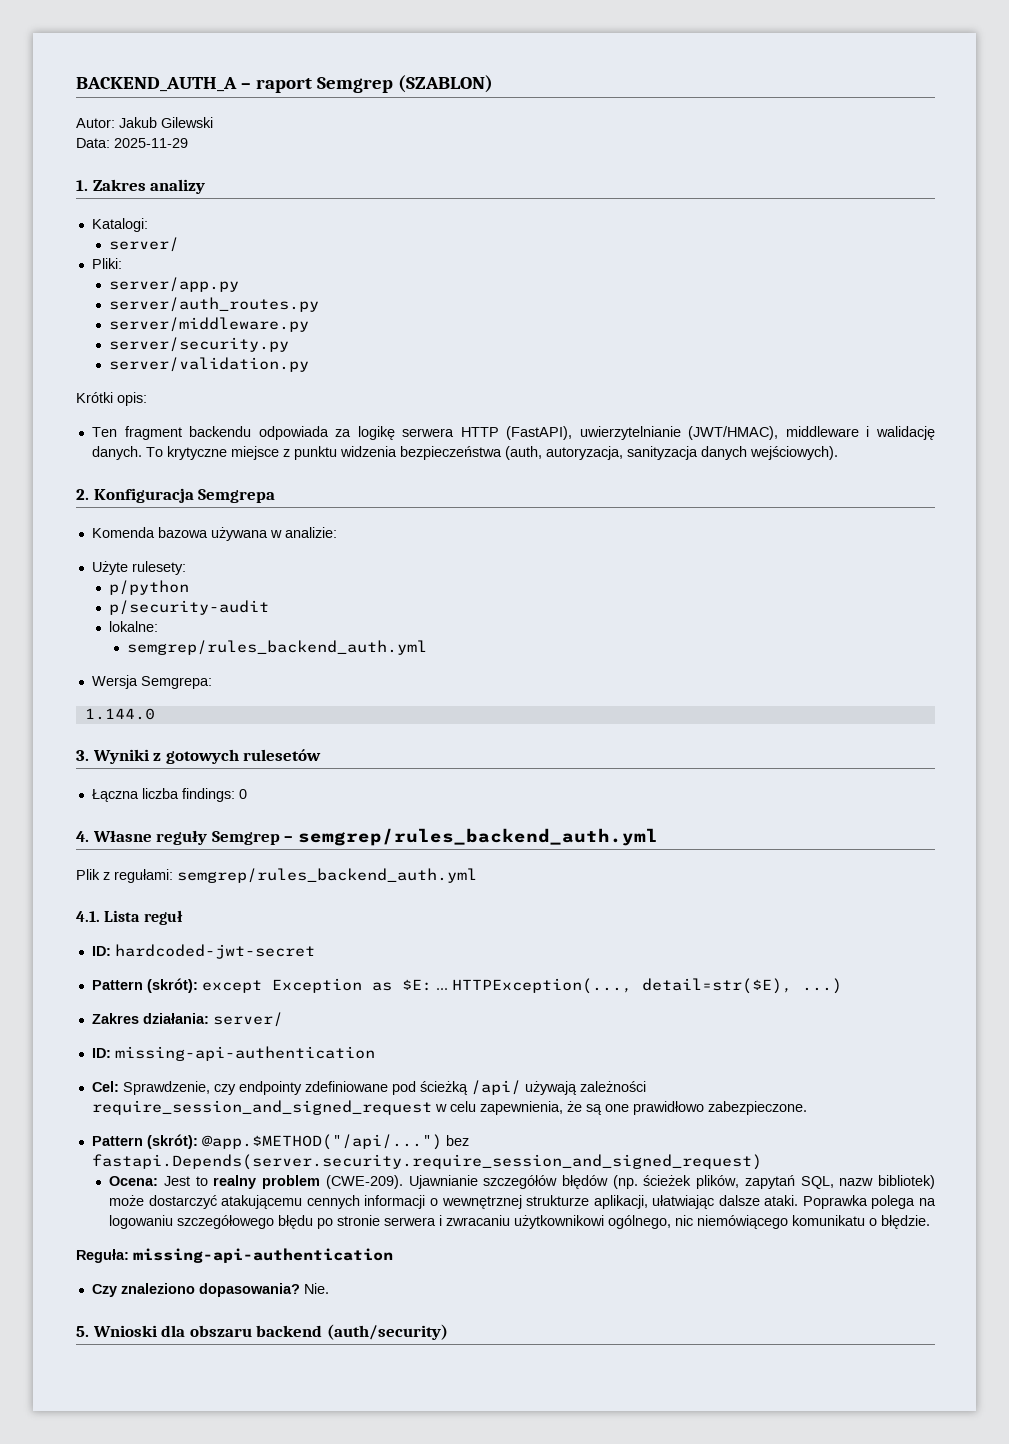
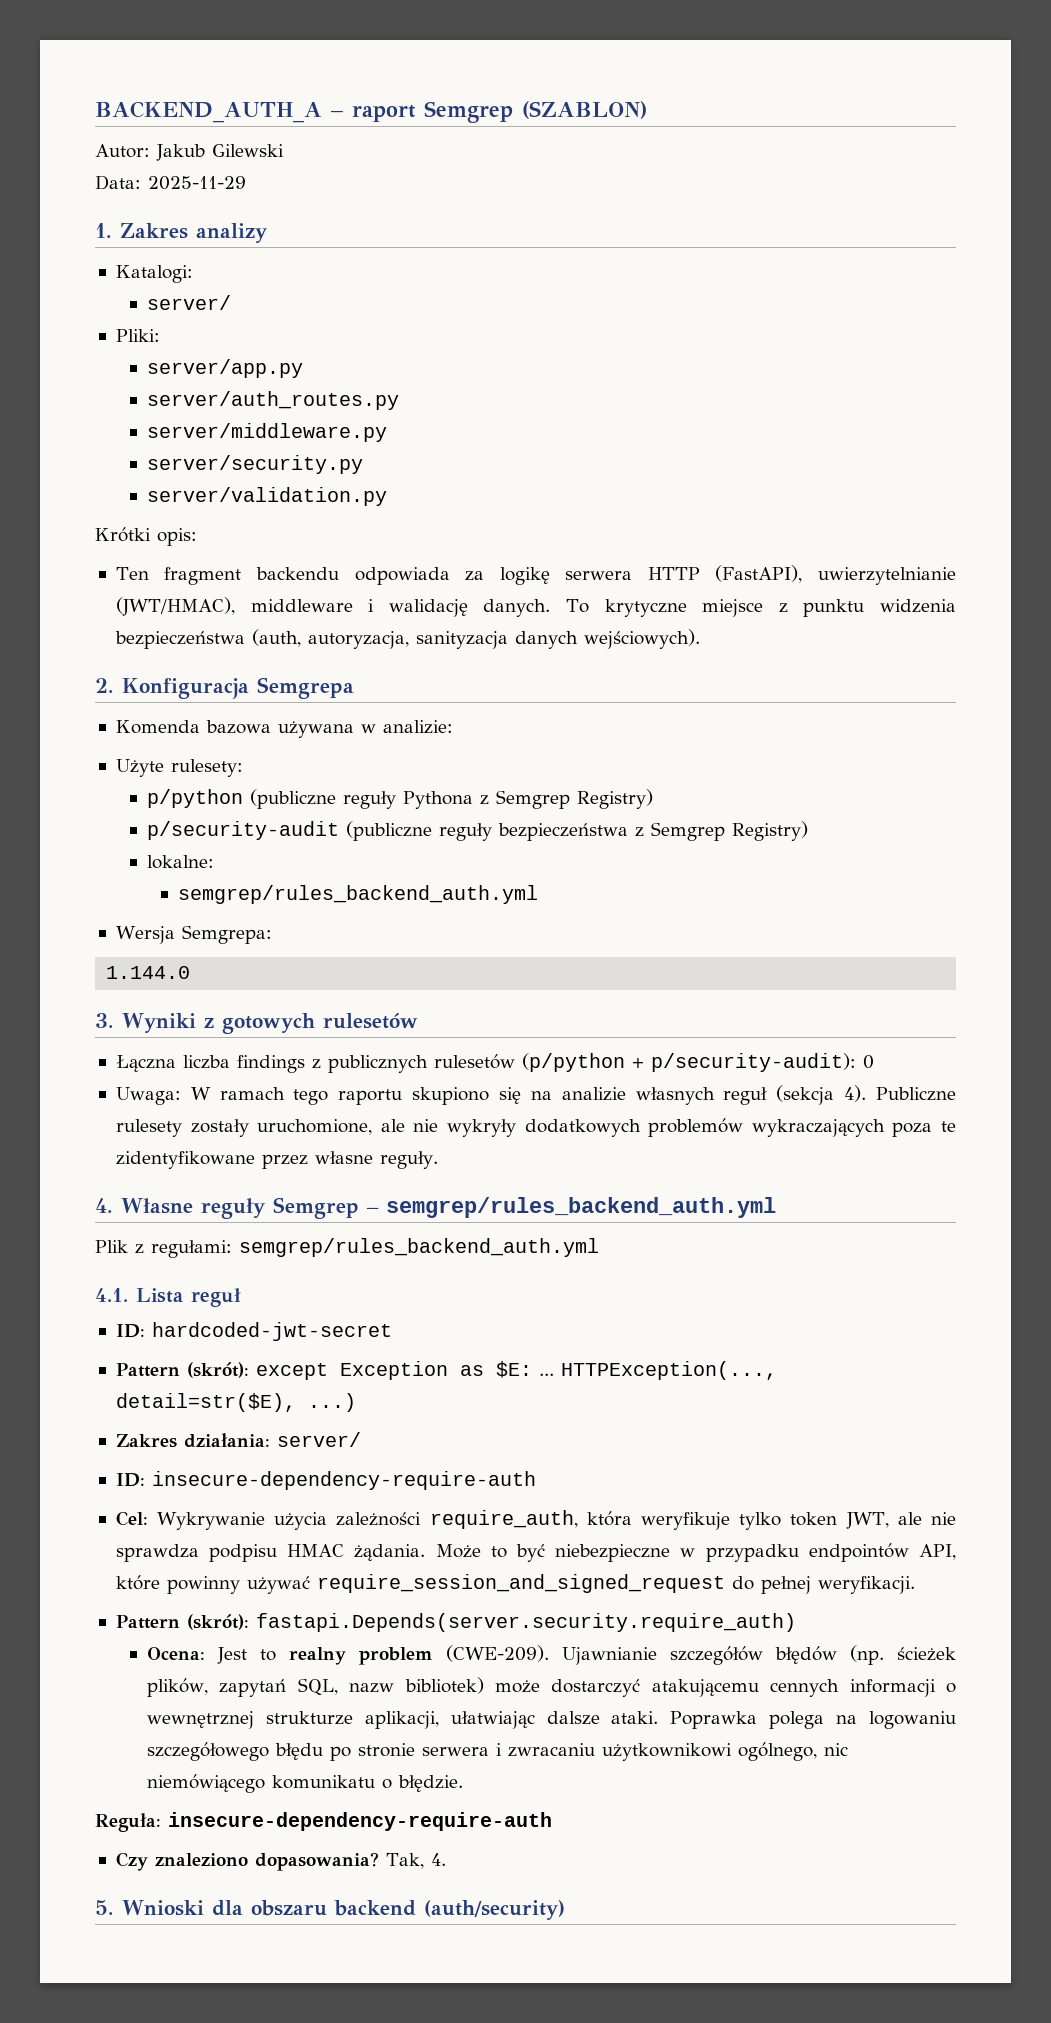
- p/python
- p/security-audit
+ p/python (publiczne reguły Pythona z Semgrep Registry)
+ p/security-audit (publiczne reguły bezpieczeństwa z Semgrep Registry)
- Łączna liczba findings: 0
+ Łączna liczba findings z publicznych rulesetów (p/python + p/security-audit): 0
+ Uwaga: W ramach tego raportu skupiono się na analizie własnych reguł (sekcja 4). Publiczne rulesety zostały uruchomione, ale nie wykryły dodatkowych problemów wykraczających poza te zidentyfikowane przez własne reguły.
- ID: missing-api-authentication
+ ID: insecure-dependency-require-auth
- Cel: Sprawdzenie, czy endpointy zdefiniowane pod ścieżką /api/ używają zależności require_session_and_signed_request w celu zapewnienia, że są one prawidłowo zabezpieczone.
- Pattern (skrót): @app.$METHOD("/api/...") bez fastapi.Depends(server.security.require_session_and_signed_request)
+ Cel: Wykrywanie użycia zależności require_auth, która weryfikuje tylko token JWT, ale nie sprawdza podpisu HMAC żądania. Może to być niebezpieczne w przypadku endpointów API, które powinny używać require_session_and_signed_request do pełnej weryfikacji.
+ Pattern (skrót): fastapi.Depends(server.security.require_auth)
- Reguła: missing-api-authentication
+ Reguła: insecure-dependency-require-auth
- Nie.
+ Tak, 4.

